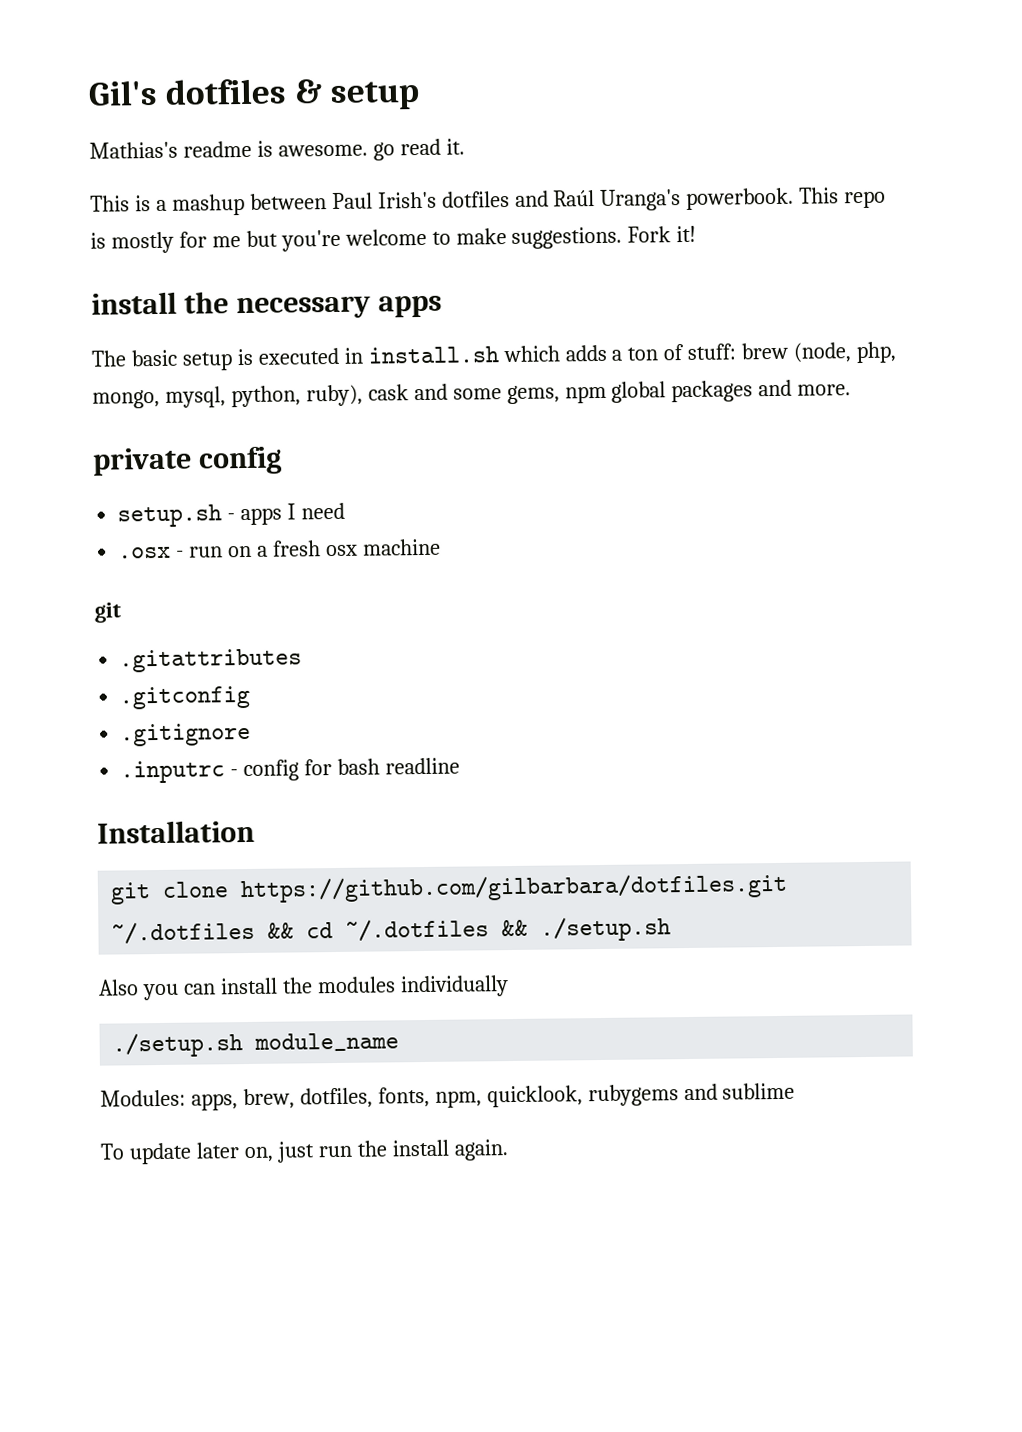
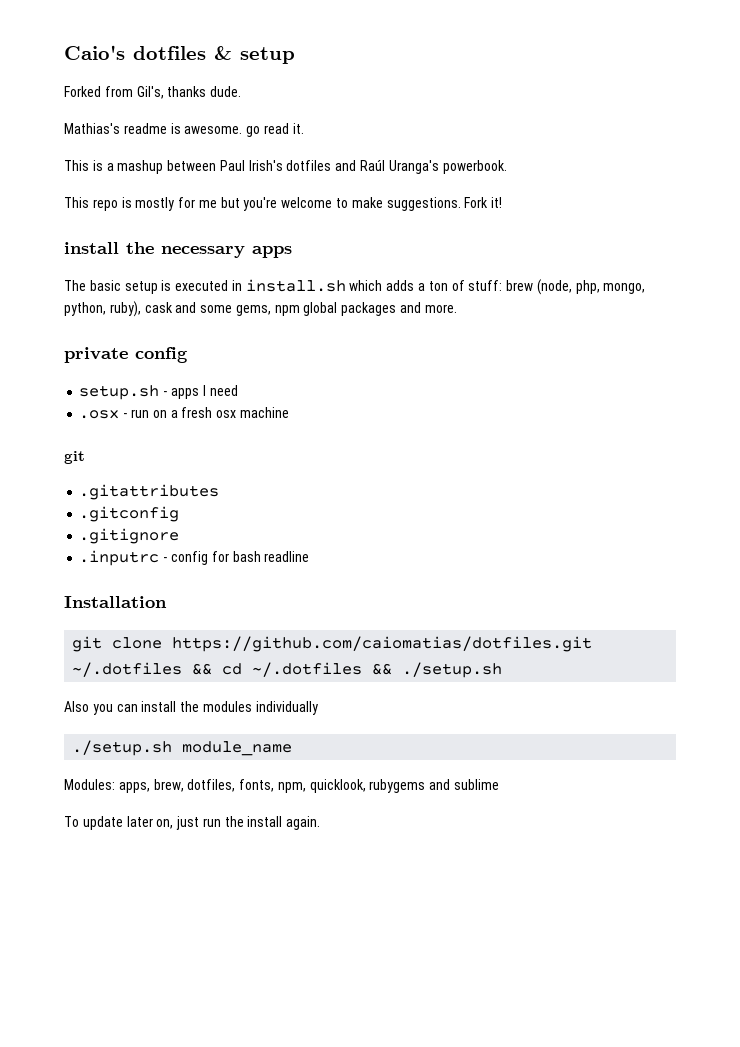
- Gil's dotfiles & setup
+ Caio's dotfiles & setup
+ Forked from Gil's, thanks dude.
- This is a mashup between Paul Irish's dotfiles and Raúl Uranga's powerbook. This repo is mostly for me but you're welcome to make suggestions.
+ This is a mashup between Paul Irish's dotfiles and Raúl Uranga's powerbook.
+ This repo is mostly for me but you're welcome to make suggestions.
- The basic setup is executed in install.sh which adds a ton of stuff: brew (node, php, mongo, mysql, python, ruby), cask and some gems, npm global packages and more.
+ The basic setup is executed in install.sh which adds a ton of stuff: brew (node, php, mongo, python, ruby), cask and some gems, npm global packages and more.
- git clone https://github.com/gilbarbara/dotfiles.git ~/.dotfiles && cd ~/.dotfiles && ./setup.sh
+ git clone https://github.com/caiomatias/dotfiles.git ~/.dotfiles && cd ~/.dotfiles && ./setup.sh

